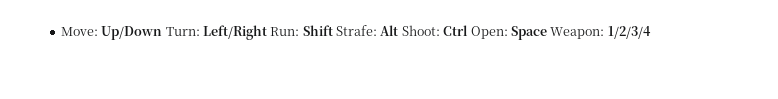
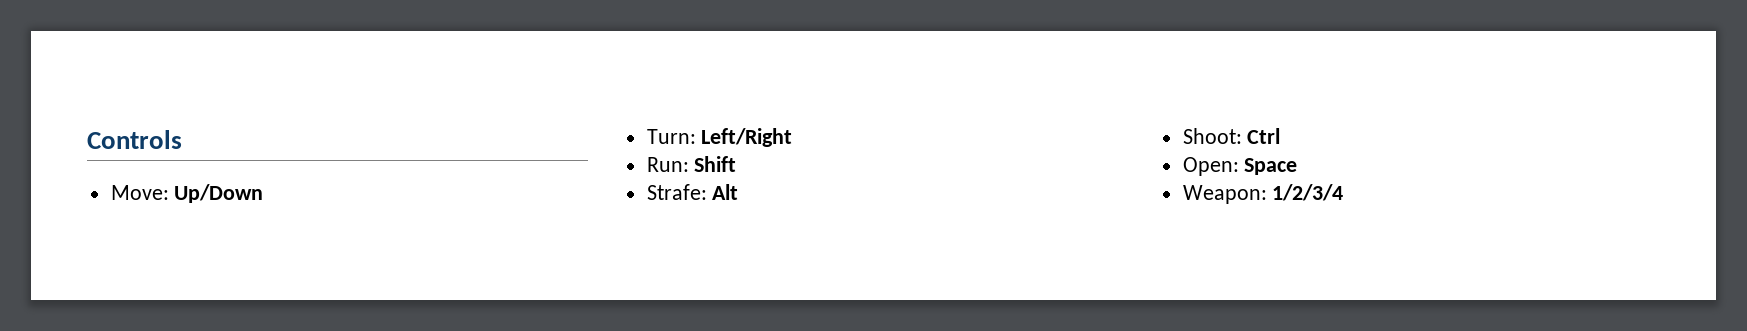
+ Controls
- Move: Up/Down Turn: Left/Right Run: Shift Strafe: Alt Shoot: Ctrl Open: Space Weapon: 1/2/3/4
+ Move: Up/Down
+ Turn: Left/Right
+ Run: Shift
+ Strafe: Alt
+ Shoot: Ctrl
+ Open: Space
+ Weapon: 1/2/3/4

